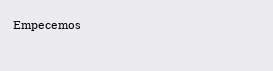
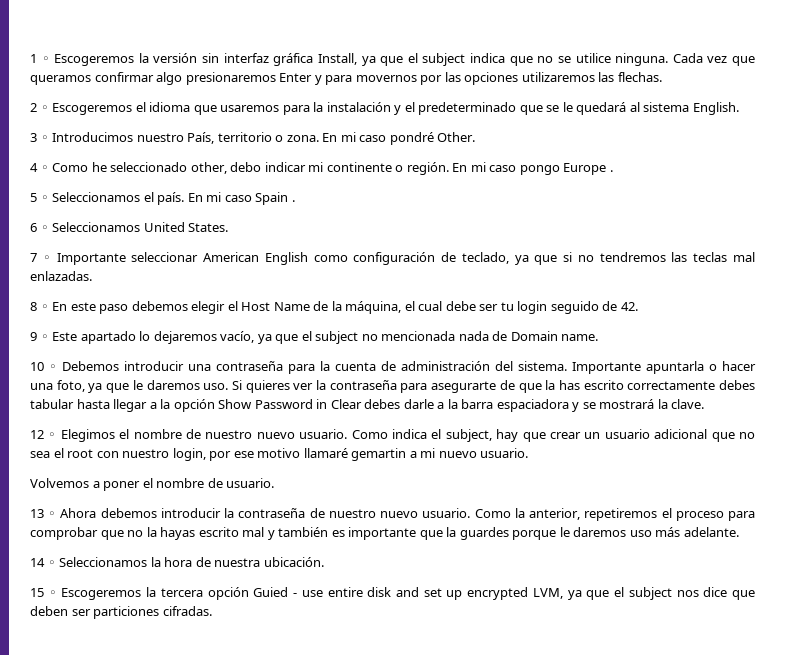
- Empecemos
+ 1 ◦ Escogeremos la versión sin interfaz gráfica Install, ya que el subject indica que no se utilice ninguna. Cada vez que queramos confirmar algo presionaremos Enter y para movernos por las opciones utilizaremos las flechas.
+ 2 ◦ Escogeremos el idioma que usaremos para la instalación y el predeterminado que se le quedará al sistema English.
+ 3 ◦ Introducimos nuestro País, territorio o zona. En mi caso pondré Other.
+ 4 ◦ Como he seleccionado other, debo indicar mi continente o región. En mi caso pongo Europe .
+ 5 ◦ Seleccionamos el país. En mi caso Spain .
+ 6 ◦ Seleccionamos United States.
+ 7 ◦ Importante seleccionar American English como configuración de teclado, ya que si no tendremos las teclas mal enlazadas.
+ 8 ◦ En este paso debemos elegir el Host Name de la máquina, el cual debe ser tu login seguido de 42.
+ 9 ◦ Este apartado lo dejaremos vacío, ya que el subject no mencionada nada de Domain name.
+ 10 ◦ Debemos introducir una contraseña para la cuenta de administración del sistema. Importante apuntarla o hacer una foto, ya que le daremos uso. Si quieres ver la contraseña para asegurarte de que la has escrito correctamente debes tabular hasta llegar a la opción Show Password in Clear debes darle a la barra espaciadora y se mostrará la clave.
+ 12 ◦ Elegimos el nombre de nuestro nuevo usuario. Como indica el subject, hay que crear un usuario adicional que no sea el root con nuestro login, por ese motivo llamaré gemartin a mi nuevo usuario.
+ Volvemos a poner el nombre de usuario.
+ 13 ◦ Ahora debemos introducir la contraseña de nuestro nuevo usuario. Como la anterior, repetiremos el proceso para comprobar que no la hayas escrito mal y también es importante que la guardes porque le daremos uso más adelante.
+ 14 ◦ Seleccionamos la hora de nuestra ubicación.
+ 15 ◦ Escogeremos la tercera opción Guied - use entire disk and set up encrypted LVM, ya que el subject nos dice que deben ser particiones cifradas.

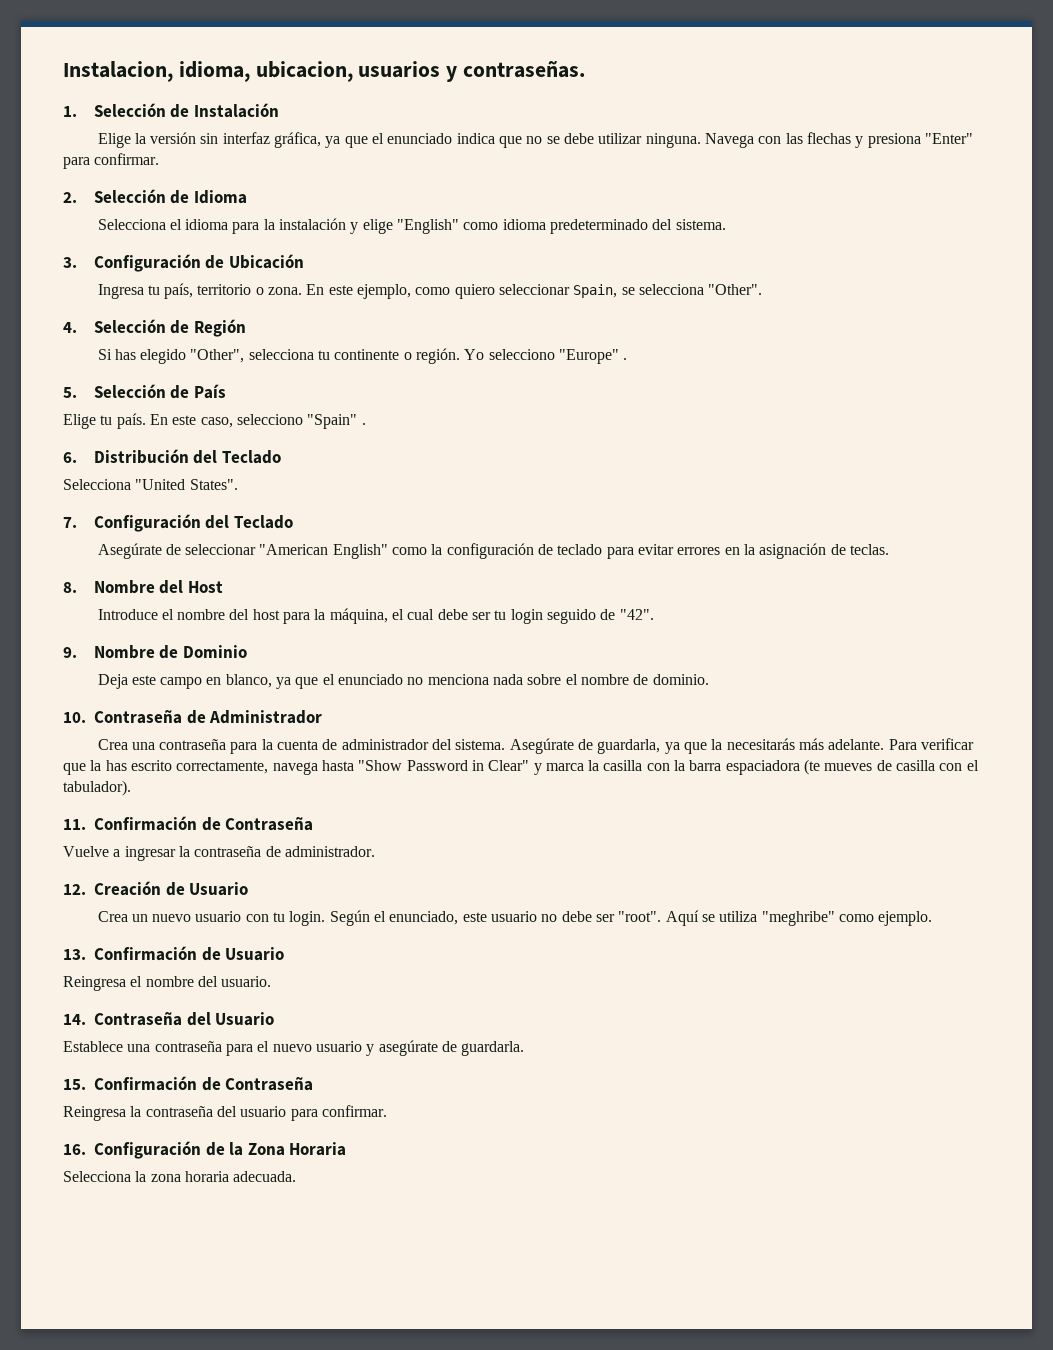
- 1 ◦ Escogeremos la versión sin interfaz gráfica Install, ya que el subject indica que no se utilice ninguna. Cada vez que queramos confirmar algo presionaremos Enter y para movernos por las opciones utilizaremos las flechas.
- 2 ◦ Escogeremos el idioma que usaremos para la instalación y el predeterminado que se le quedará al sistema English.
- 3 ◦ Introducimos nuestro País, territorio o zona. En mi caso pondré Other.
- 4 ◦ Como he seleccionado other, debo indicar mi continente o región. En mi caso pongo Europe .
- 5 ◦ Seleccionamos el país. En mi caso Spain .
- 6 ◦ Seleccionamos United States.
- 7 ◦ Importante seleccionar American English como configuración de teclado, ya que si no tendremos las teclas mal enlazadas.
- 8 ◦ En este paso debemos elegir el Host Name de la máquina, el cual debe ser tu login seguido de 42.
- 9 ◦ Este apartado lo dejaremos vacío, ya que el subject no mencionada nada de Domain name.
- 10 ◦ Debemos introducir una contraseña para la cuenta de administración del sistema. Importante apuntarla o hacer una foto, ya que le daremos uso. Si quieres ver la contraseña para asegurarte de que la has escrito correctamente debes tabular hasta llegar a la opción Show Password in Clear debes darle a la barra espaciadora y se mostrará la clave.
- 12 ◦ Elegimos el nombre de nuestro nuevo usuario. Como indica el subject, hay que crear un usuario adicional que no sea el root con nuestro login, por ese motivo llamaré gemartin a mi nuevo usuario.
- Volvemos a poner el nombre de usuario.
- 13 ◦ Ahora debemos introducir la contraseña de nuestro nuevo usuario. Como la anterior, repetiremos el proceso para comprobar que no la hayas escrito mal y también es importante que la guardes porque le daremos uso más adelante.
- 14 ◦ Seleccionamos la hora de nuestra ubicación.
- 15 ◦ Escogeremos la tercera opción Guied - use entire disk and set up encrypted LVM, ya que el subject nos dice que deben ser particiones cifradas.
+ Instalacion, idioma, ubicacion, usuarios y contraseñas.
+ 1. Selección de Instalación
+ Elige la versión sin interfaz gráfica, ya que el enunciado indica que no se debe utilizar ninguna. Navega con las flechas y presiona "Enter" para confirmar.
+ 2. Selección de Idioma
+ Selecciona el idioma para la instalación y elige "English" como idioma predeterminado del sistema.
+ 3. Configuración de Ubicación
+ Ingresa tu país, territorio o zona. En este ejemplo, como quiero seleccionar Spain, se selecciona "Other".
+ 4. Selección de Región
+ Si has elegido "Other", selecciona tu continente o región. Yo selecciono "Europe" .
+ 5. Selección de País
+ Elige tu país. En este caso, selecciono "Spain" .
+ 6. Distribución del Teclado
+ Selecciona "United States".
+ 7. Configuración del Teclado
+ Asegúrate de seleccionar "American English" como la configuración de teclado para evitar errores en la asignación de teclas.
+ 8. Nombre del Host
+ Introduce el nombre del host para la máquina, el cual debe ser tu login seguido de "42".
+ 9. Nombre de Dominio
+ Deja este campo en blanco, ya que el enunciado no menciona nada sobre el nombre de dominio.
+ 10. Contraseña de Administrador
+ Crea una contraseña para la cuenta de administrador del sistema. Asegúrate de guardarla, ya que la necesitarás más adelante. Para verificar que la has escrito correctamente, navega hasta "Show Password in Clear" y marca la casilla con la barra espaciadora (te mueves de casilla con el tabulador).
+ 11. Confirmación de Contraseña
+ Vuelve a ingresar la contraseña de administrador.
+ 12. Creación de Usuario
+ Crea un nuevo usuario con tu login. Según el enunciado, este usuario no debe ser "root". Aquí se utiliza "meghribe" como ejemplo.
+ 13. Confirmación de Usuario
+ Reingresa el nombre del usuario.
+ 14. Contraseña del Usuario
+ Establece una contraseña para el nuevo usuario y asegúrate de guardarla.
+ 15. Confirmación de Contraseña
+ Reingresa la contraseña del usuario para confirmar.
+ 16. Configuración de la Zona Horaria
+ Selecciona la zona horaria adecuada.

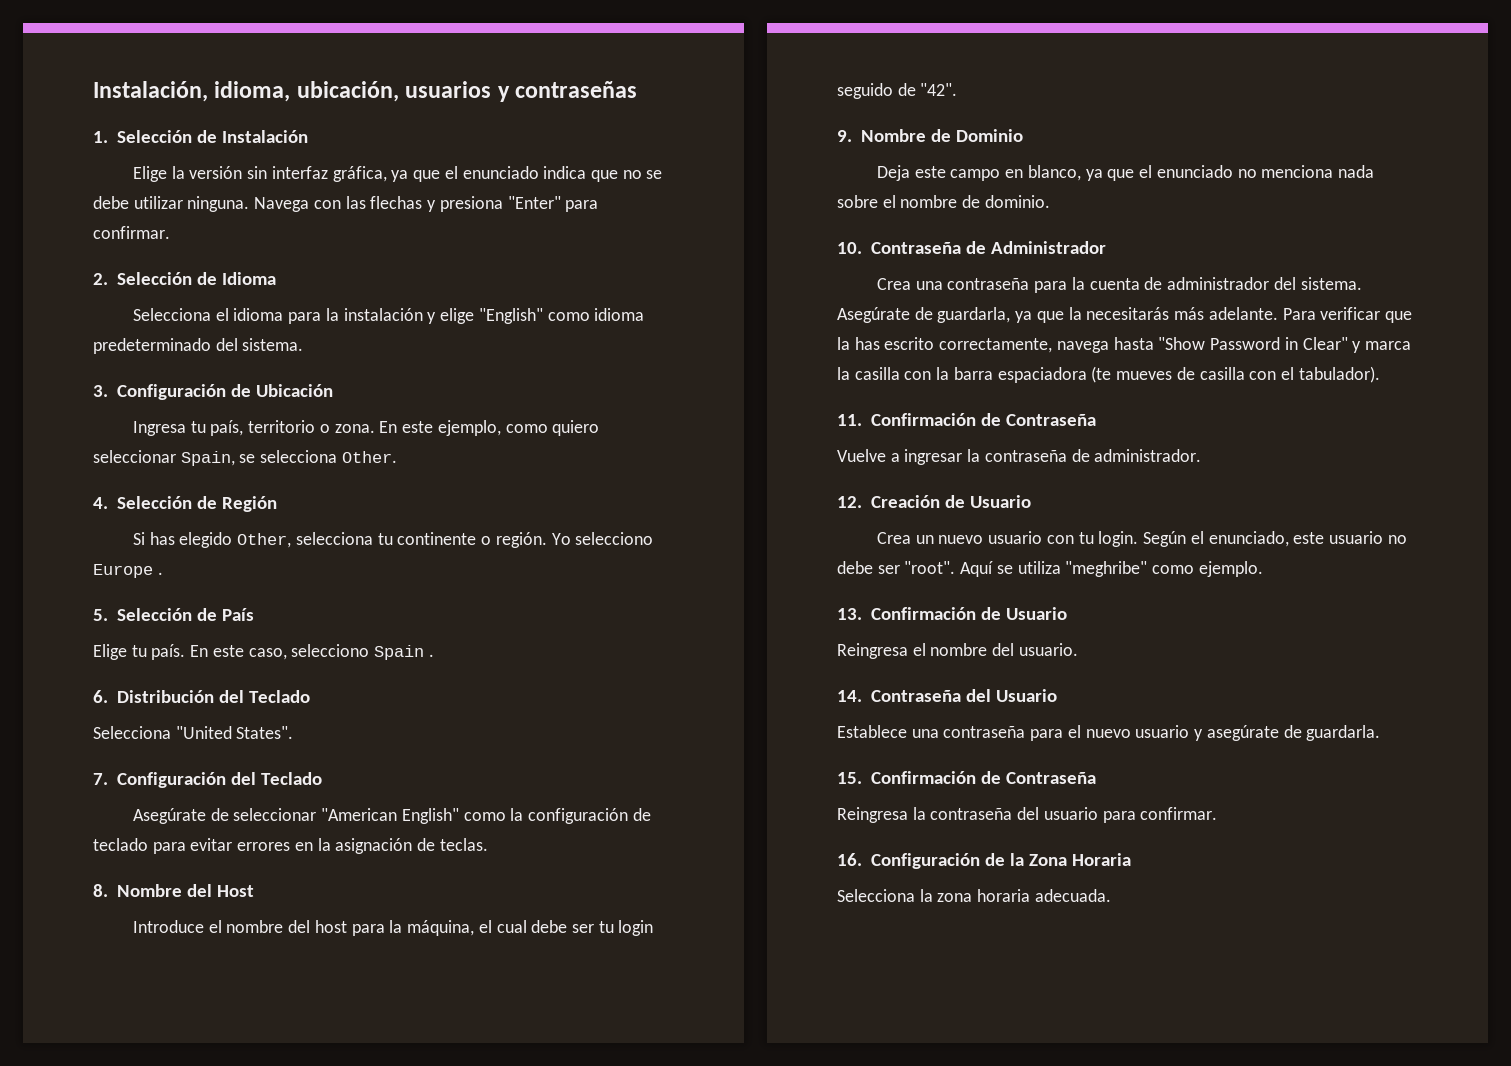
- Instalacion, idioma, ubicacion, usuarios y contraseñas.
+ Instalación, idioma, ubicación, usuarios y contraseñas
- En este ejemplo, como quiero seleccionar Spain, se selecciona "Other".
+ En este ejemplo, como quiero seleccionar Spain, se selecciona Other.
- Si has elegido "Other", selecciona tu continente o región.
+ Si has elegido Other, selecciona tu continente o región.
- Yo selecciono "Europe" .
+ Yo selecciono Europe .
- En este caso, selecciono "Spain" .
+ En este caso, selecciono Spain .

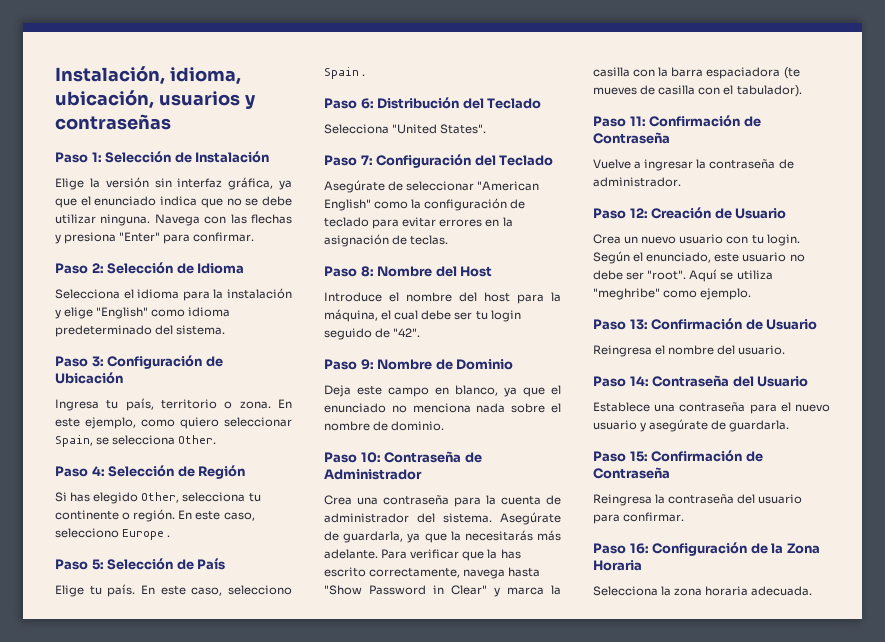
- 1. Selección de Instalación
+ Paso 1: Selección de Instalación
- 2. Selección de Idioma
+ Paso 2: Selección de Idioma
- 3. Configuración de Ubicación
+ Paso 3: Configuración de Ubicación
- 4. Selección de Región
+ Paso 4: Selección de Región
- Yo selecciono Europe .
+ En este caso, selecciono Europe .
- 5. Selección de País
+ Paso 5: Selección de País
- 6. Distribución del Teclado
+ Paso 6: Distribución del Teclado
- 7. Configuración del Teclado
+ Paso 7: Configuración del Teclado
- 8. Nombre del Host
+ Paso 8: Nombre del Host
- 9. Nombre de Dominio
+ Paso 9: Nombre de Dominio
- 10. Contraseña de Administrador
+ Paso 10: Contraseña de Administrador
- 11. Confirmación de Contraseña
+ Paso 11: Confirmación de Contraseña
- 12. Creación de Usuario
+ Paso 12: Creación de Usuario
- 13. Confirmación de Usuario
+ Paso 13: Confirmación de Usuario
- 14. Contraseña del Usuario
+ Paso 14: Contraseña del Usuario
- 15. Confirmación de Contraseña
+ Paso 15: Confirmación de Contraseña
- 16. Configuración de la Zona Horaria
+ Paso 16: Configuración de la Zona Horaria

